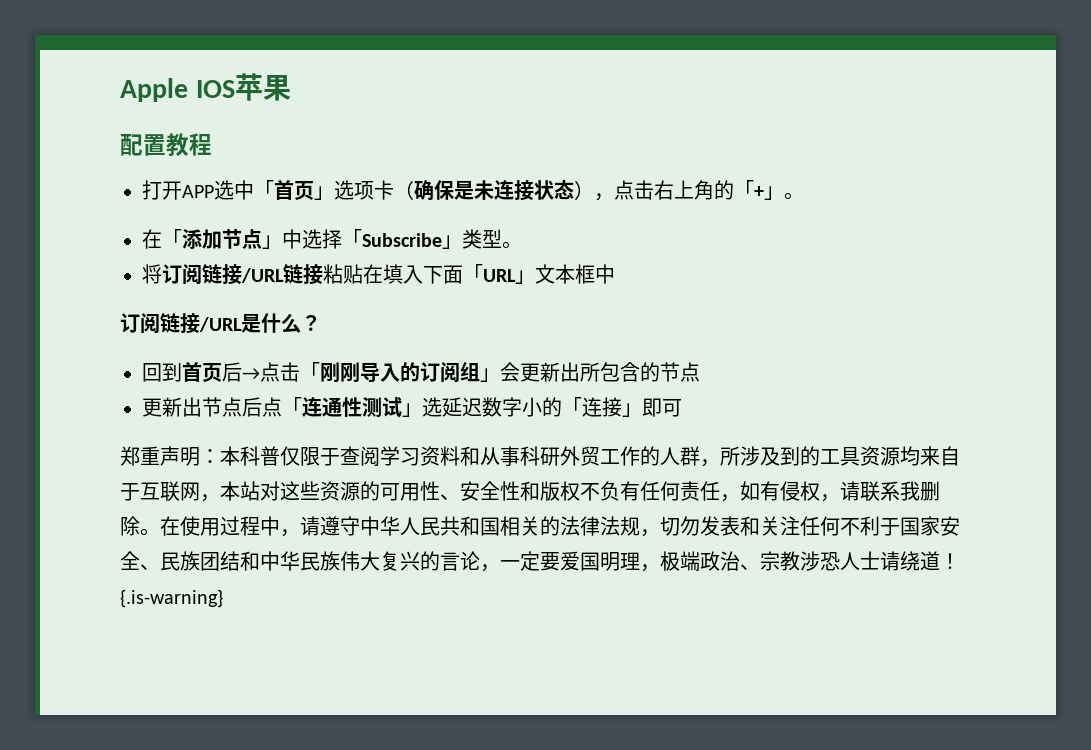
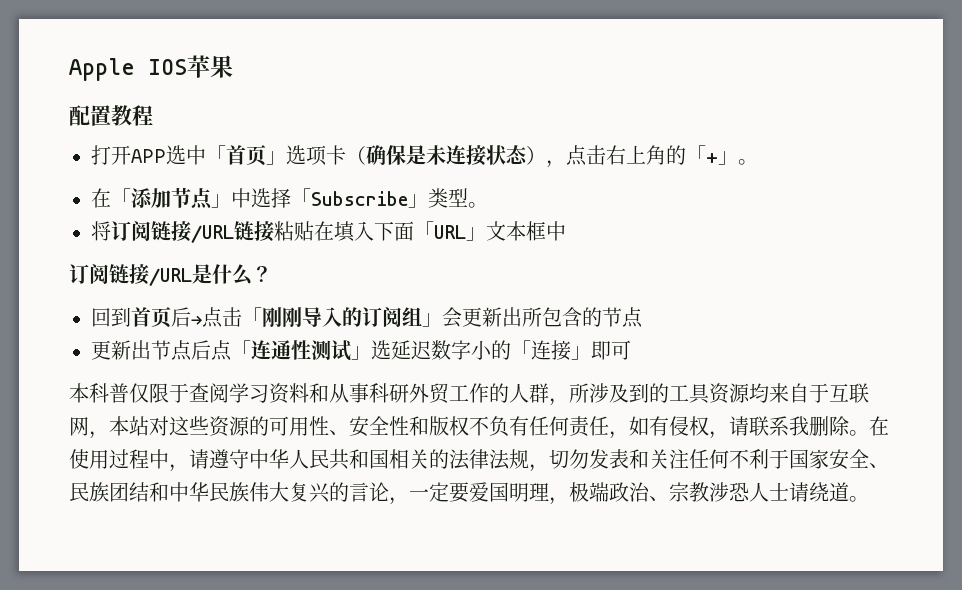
- 郑重声明：本科普仅限于查阅学习资料和从事科研外贸工作的人群，所涉及到的工具资源均来自于互联网，本站对这些资源的可用性、安全性和版权不负有任何责任，如有侵权，请联系我删除。
+ 本科普仅限于查阅学习资料和从事科研外贸工作的人群，所涉及到的工具资源均来自于互联网，本站对这些资源的可用性、安全性和版权不负有任何责任，如有侵权，请联系我删除。
- 在使用过程中，请遵守中华人民共和国相关的法律法规，切勿发表和关注任何不利于国家安全、民族团结和中华民族伟大复兴的言论，一定要爱国明理，极端政治、宗教涉恐人士请绕道！{.is-warning}
+ 在使用过程中，请遵守中华人民共和国相关的法律法规，切勿发表和关注任何不利于国家安全、民族团结和中华民族伟大复兴的言论，一定要爱国明理，极端政治、宗教涉恐人士请绕道。

